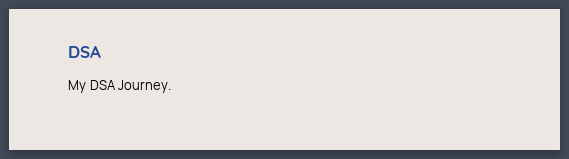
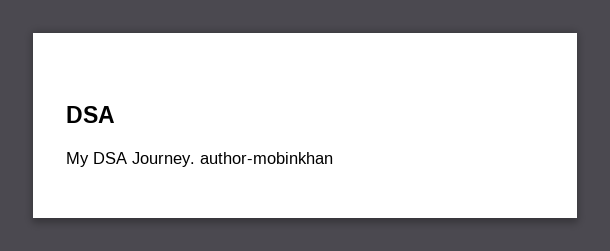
- My DSA Journey.
+ My DSA Journey. author-mobinkhan

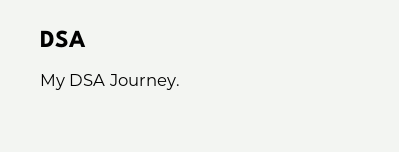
- My DSA Journey. author-mobinkhan
+ My DSA Journey.

